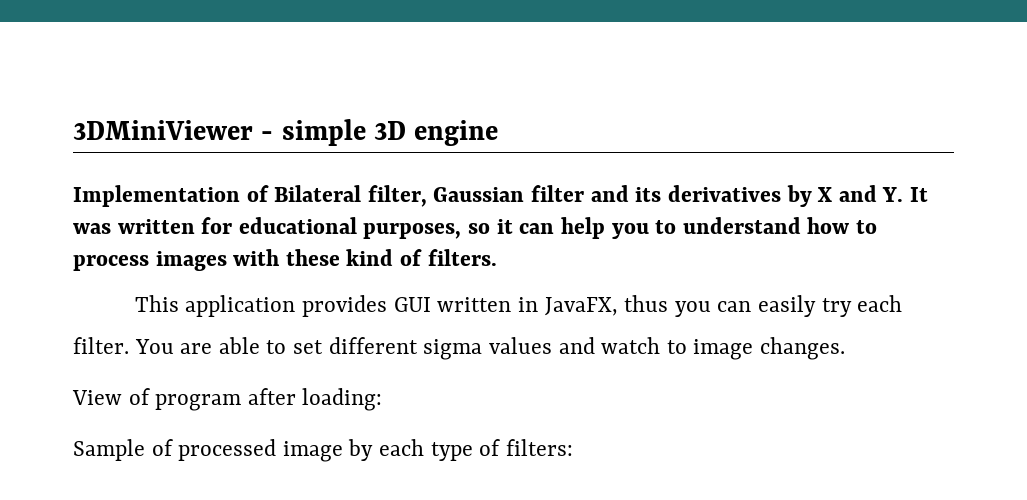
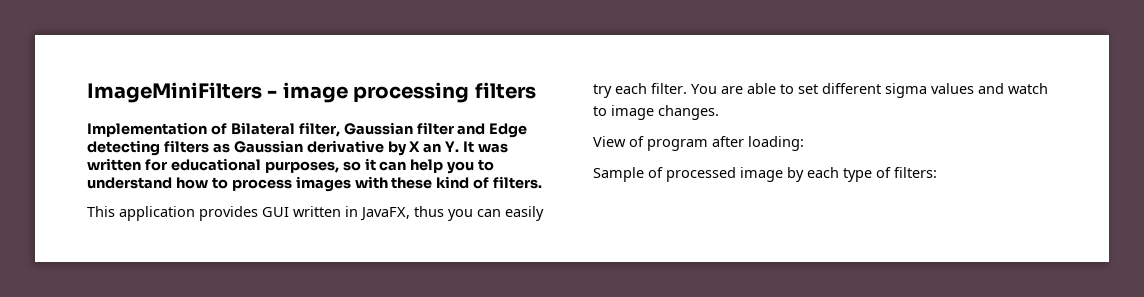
- 3DMiniViewer - simple 3D engine
+ ImageMiniFilters - image processing filters
- Implementation of Bilateral filter, Gaussian filter and its derivatives by X and Y. It was written for educational purposes, so it can help you to understand how to process images with these kind of filters.
+ Implementation of Bilateral filter, Gaussian filter and Edge detecting filters as Gaussian derivative by X an Y. It was written for educational purposes, so it can help you to understand how to process images with these kind of filters.

